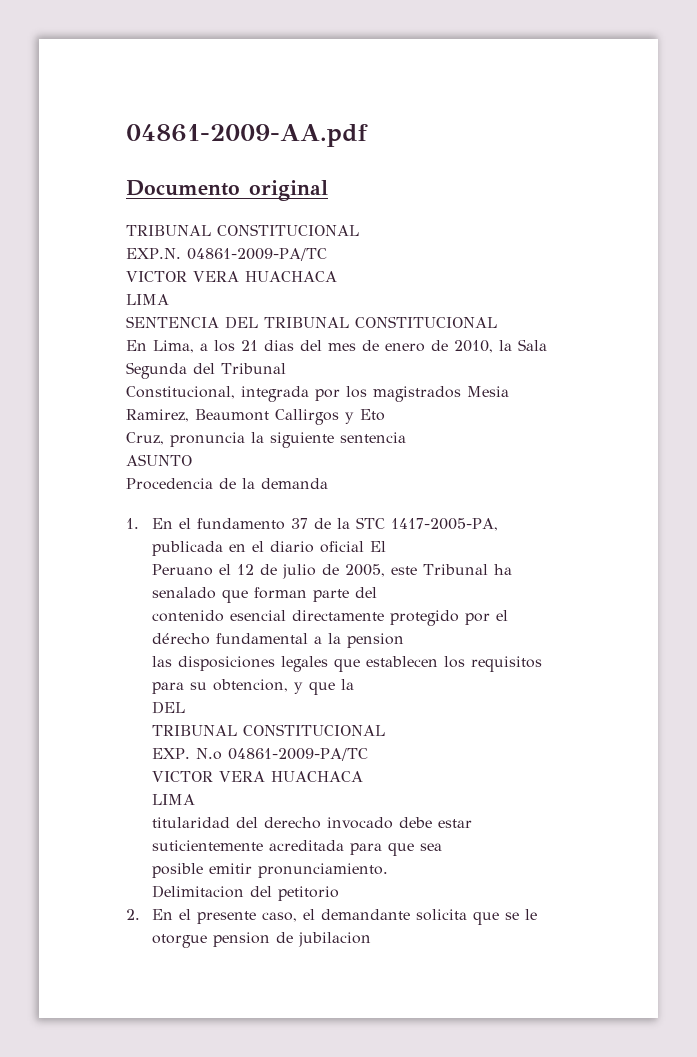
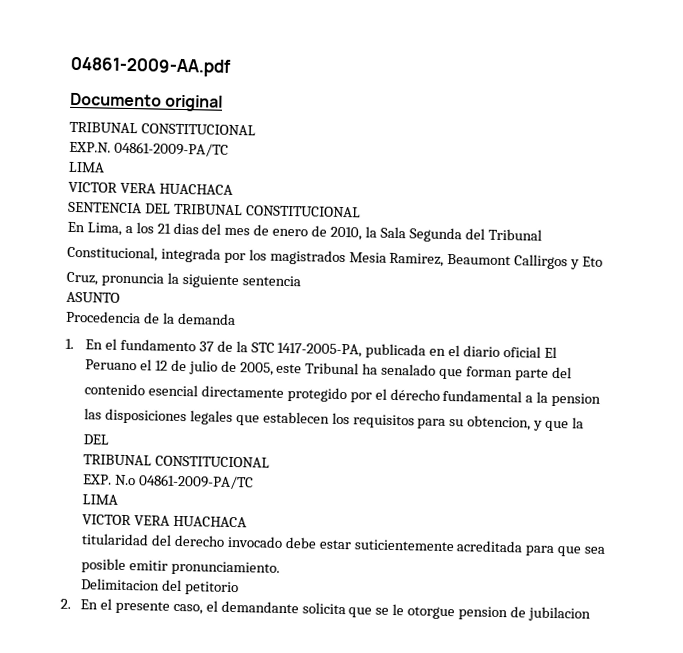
  EXP.N. 04861-2009-PA/TC
+ LIMA
  VICTOR VERA HUACHACA
- LIMA
  EXP. N.o 04861-2009-PA/TC
+ LIMA
  VICTOR VERA HUACHACA
- LIMA

